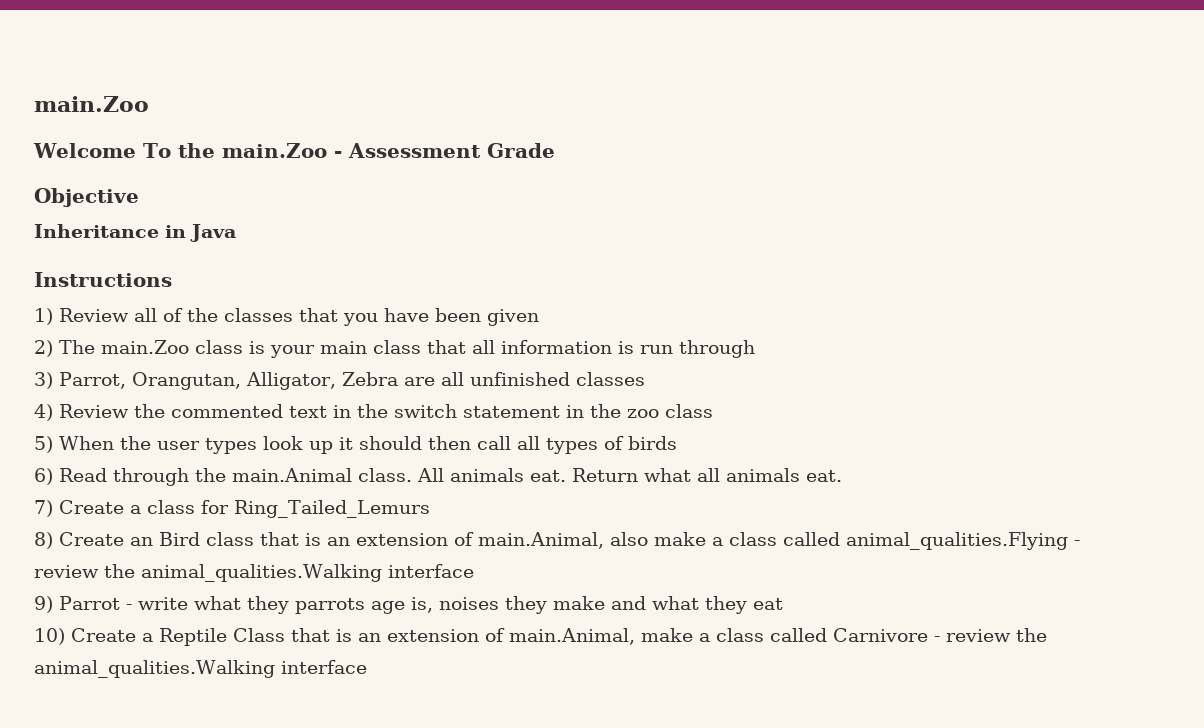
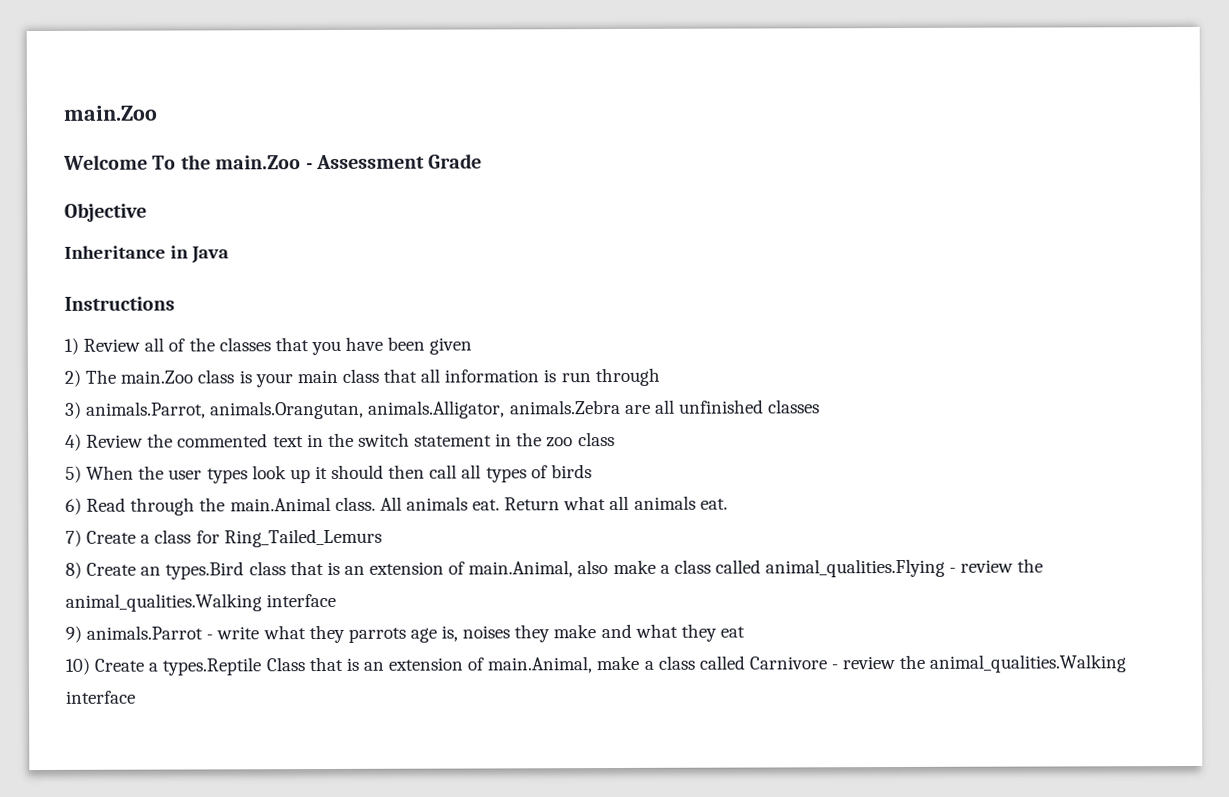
- 3) Parrot, Orangutan, Alligator, Zebra are all unfinished classes
+ 3) animals.Parrot, animals.Orangutan, animals.Alligator, animals.Zebra are all unfinished classes
- 8) Create an Bird class that is an extension of main.Animal, also make a class called animal_qualities.Flying - review the animal_qualities.Walking interface
+ 8) Create an types.Bird class that is an extension of main.Animal, also make a class called animal_qualities.Flying - review the animal_qualities.Walking interface
- 9) Parrot - write what they parrots age is, noises they make and what they eat
+ 9) animals.Parrot - write what they parrots age is, noises they make and what they eat
- 10) Create a Reptile Class that is an extension of main.Animal, make a class called Carnivore - review the animal_qualities.Walking interface
+ 10) Create a types.Reptile Class that is an extension of main.Animal, make a class called Carnivore - review the animal_qualities.Walking interface

